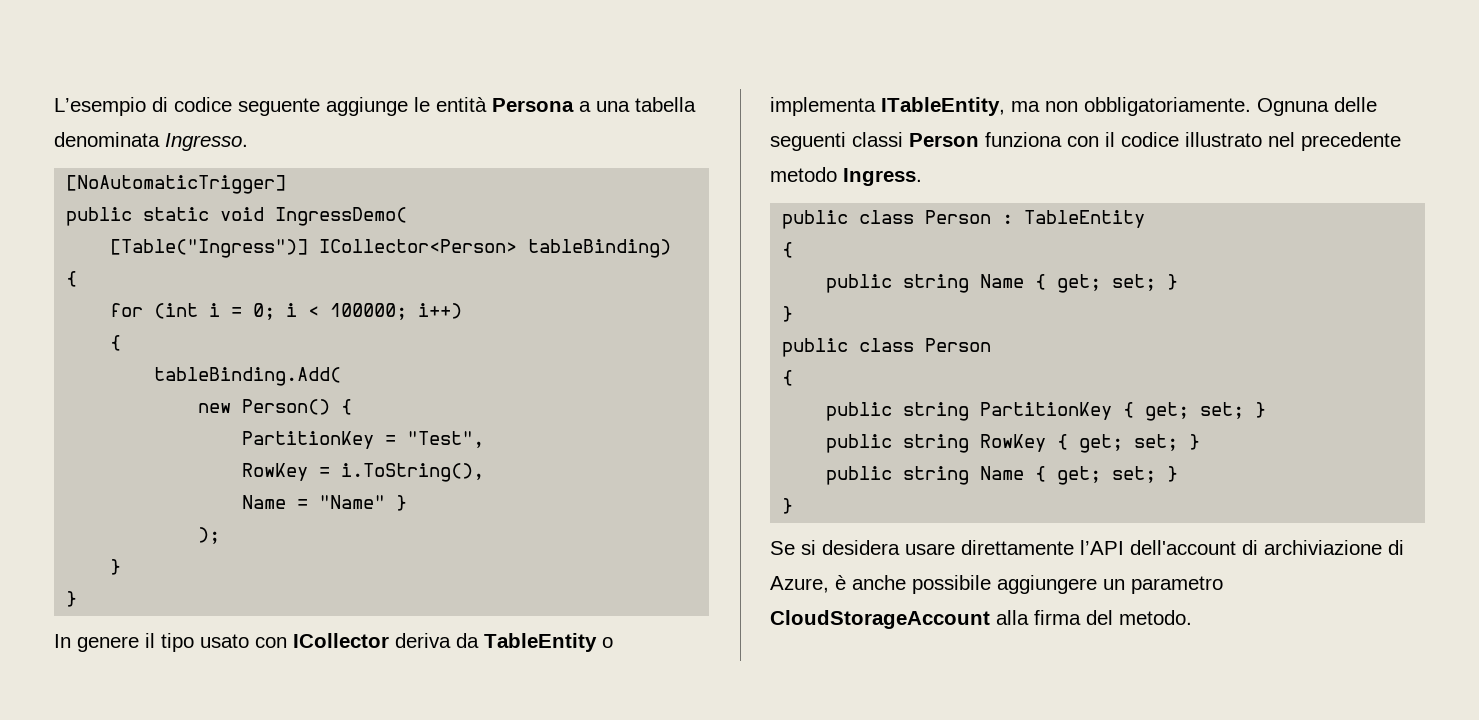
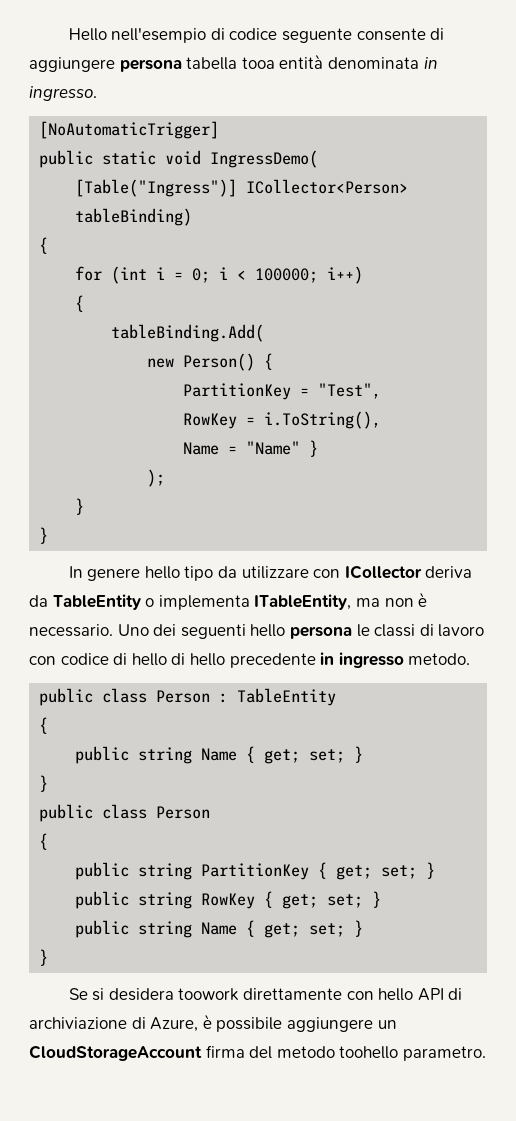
- L’esempio di codice seguente aggiunge le entità Persona a una tabella denominata Ingresso.
+ Hello nell'esempio di codice seguente consente di aggiungere persona tabella tooa entità denominata in ingresso.
- In genere il tipo usato con ICollector deriva da TableEntity o implementa ITableEntity, ma non obbligatoriamente. Ognuna delle seguenti classi Person funziona con il codice illustrato nel precedente metodo Ingress.
+ In genere hello tipo da utilizzare con ICollector deriva da TableEntity o implementa ITableEntity, ma non è necessario. Uno dei seguenti hello persona le classi di lavoro con codice di hello di hello precedente in ingresso metodo.
- Se si desidera usare direttamente l’API dell'account di archiviazione di Azure, è anche possibile aggiungere un parametro CloudStorageAccount alla firma del metodo.
+ Se si desidera toowork direttamente con hello API di archiviazione di Azure, è possibile aggiungere un CloudStorageAccount firma del metodo toohello parametro.

